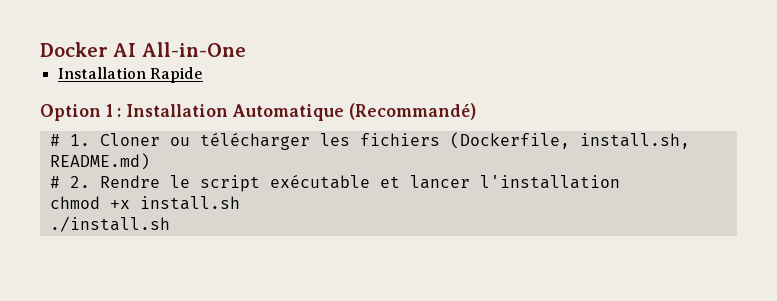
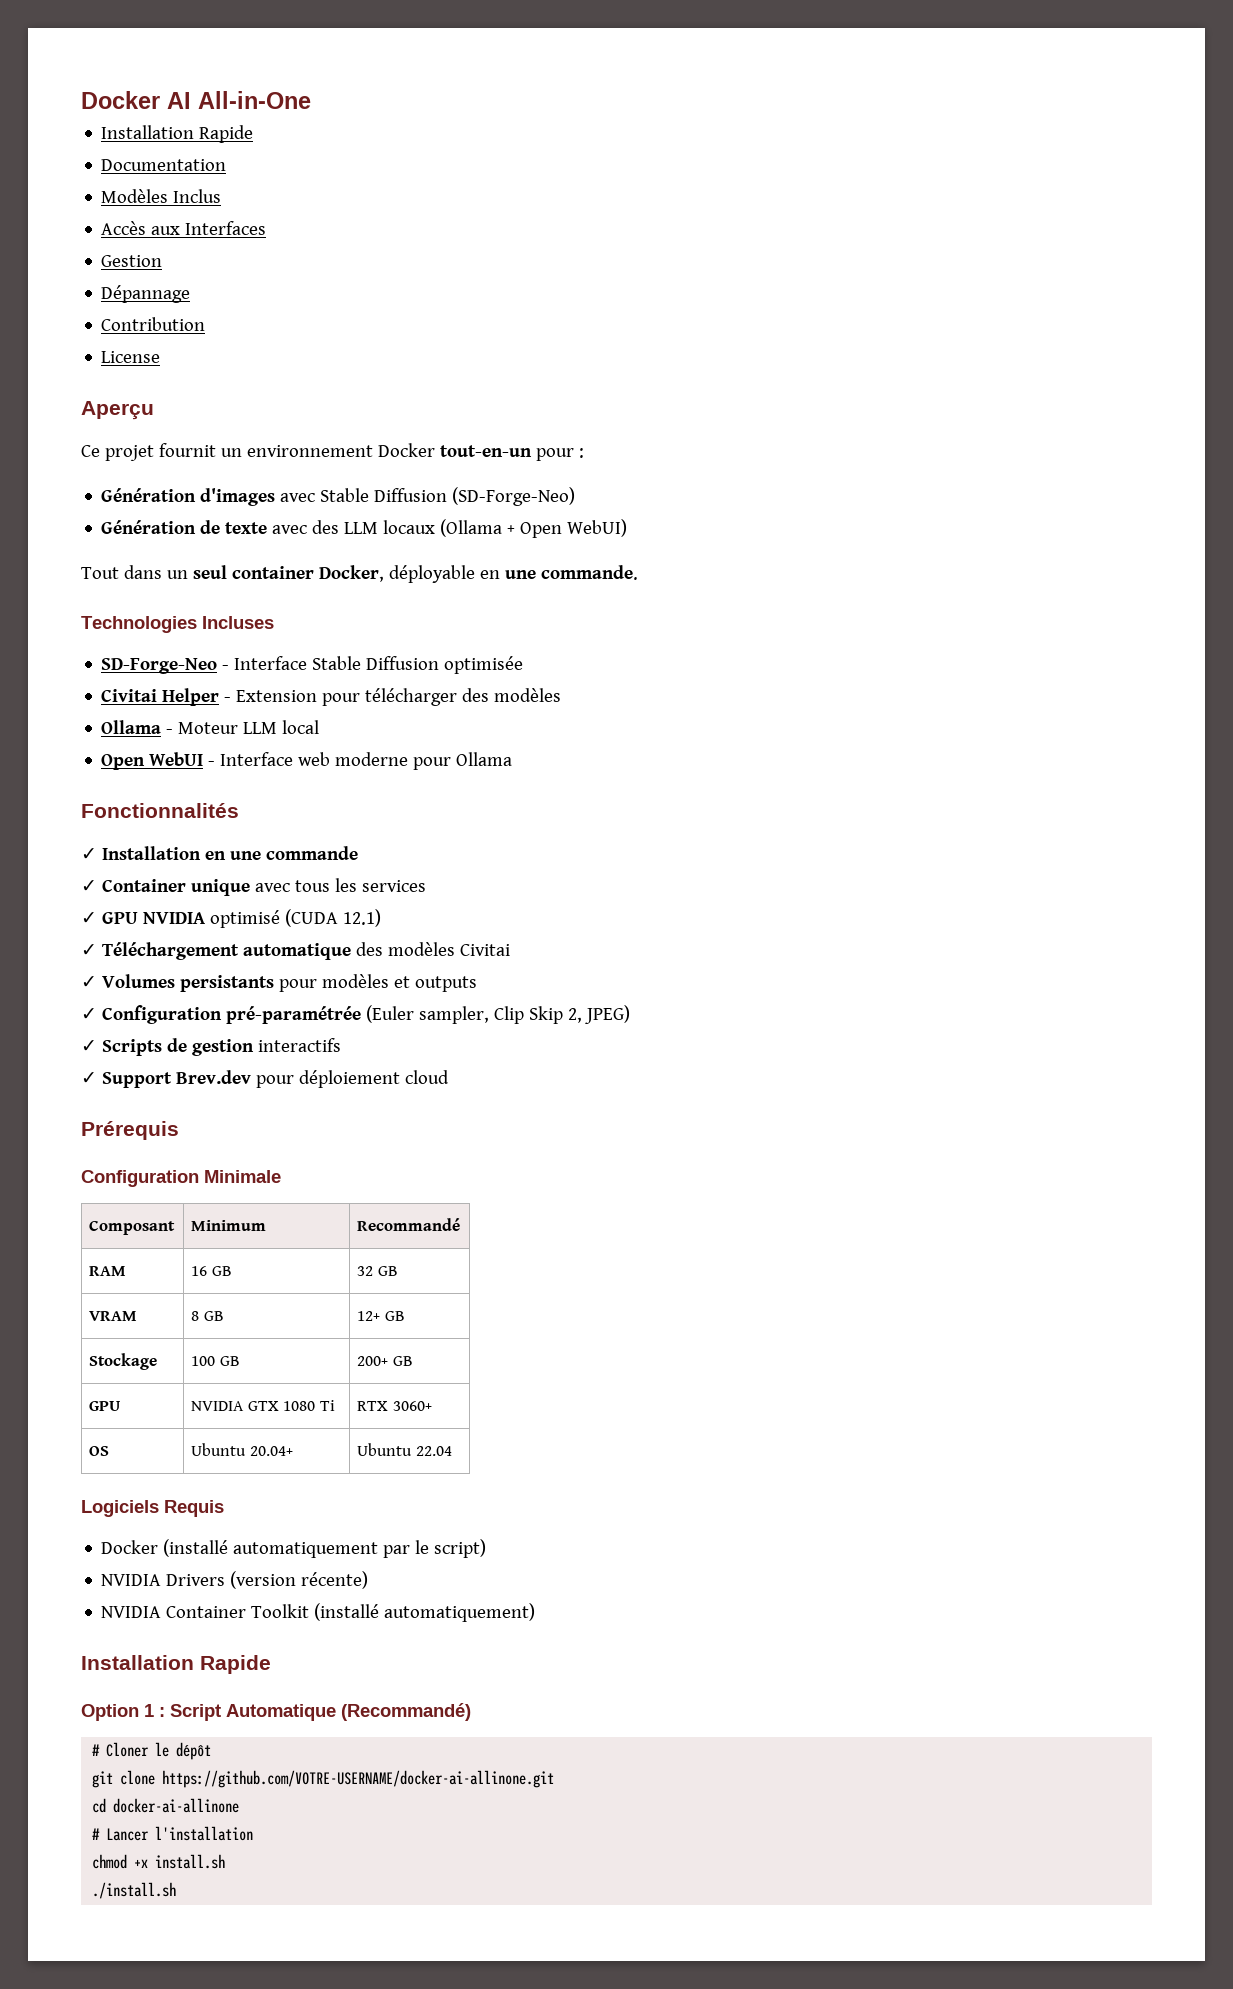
+ Documentation
+ Modèles Inclus
+ Accès aux Interfaces
+ Gestion
+ Dépannage
+ Contribution
+ License
+ Aperçu
+ Ce projet fournit un environnement Docker tout-en-un pour :
+ Génération d'images avec Stable Diffusion (SD-Forge-Neo)
+ Génération de texte avec des LLM locaux (Ollama + Open WebUI)
+ Tout dans un seul container Docker, déployable en une commande.
+ Technologies Incluses
+ SD-Forge-Neo - Interface Stable Diffusion optimisée
+ Civitai Helper - Extension pour télécharger des modèles
+ Ollama - Moteur LLM local
+ Open WebUI - Interface web moderne pour Ollama
+ Fonctionnalités
+ ✓ Installation en une commande
+ ✓ Container unique avec tous les services
+ ✓ GPU NVIDIA optimisé (CUDA 12.1)
+ ✓ Téléchargement automatique des modèles Civitai
+ ✓ Volumes persistants pour modèles et outputs
+ ✓ Configuration pré-paramétrée (Euler sampler, Clip Skip 2, JPEG)
+ ✓ Scripts de gestion interactifs
+ ✓ Support Brev.dev pour déploiement cloud
+ Prérequis
+ Configuration Minimale
+ Composant | Minimum | Recommandé
+ RAM | 16 GB | 32 GB
+ VRAM | 8 GB | 12+ GB
+ Stockage | 100 GB | 200+ GB
+ GPU | NVIDIA GTX 1080 Ti | RTX 3060+
+ OS | Ubuntu 20.04+ | Ubuntu 22.04
+ Logiciels Requis
+ Docker (installé automatiquement par le script)
+ NVIDIA Drivers (version récente)
+ NVIDIA Container Toolkit (installé automatiquement)
+ Installation Rapide
- Option 1 : Installation Automatique (Recommandé)
+ Option 1 : Script Automatique (Recommandé)
- # 1. Cloner ou télécharger les fichiers (Dockerfile, install.sh, README.md)
- # 2. Rendre le script exécutable et lancer l'installation
+ # Cloner le dépôt
+ git clone https://github.com/VOTRE-USERNAME/docker-ai-allinone.git
+ cd docker-ai-allinone
+ # Lancer l'installation

